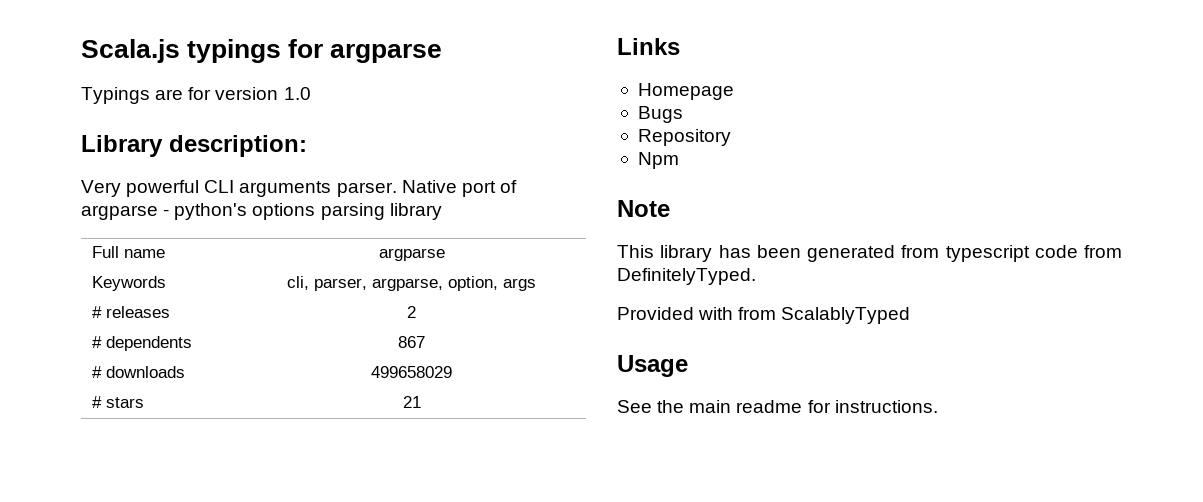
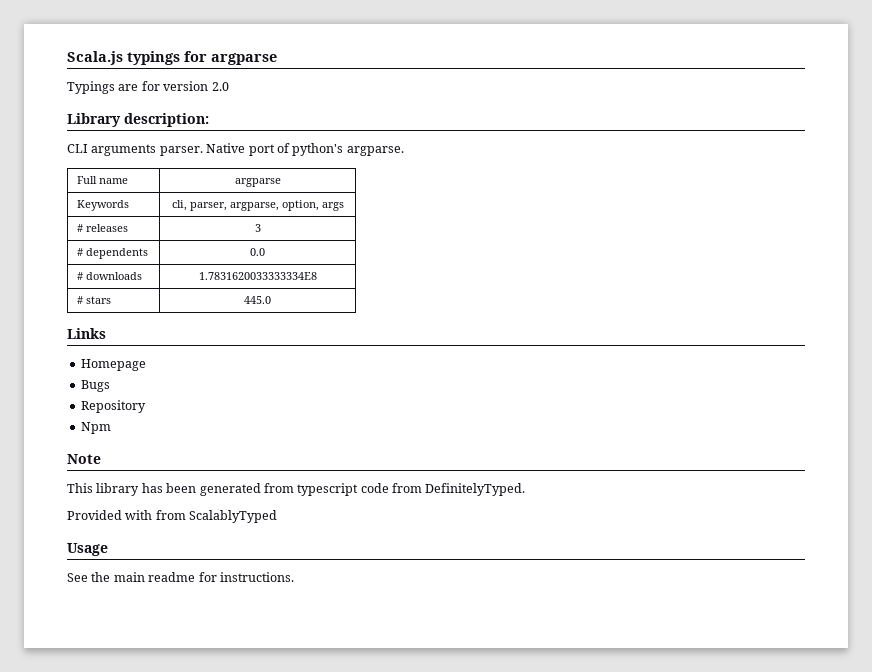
- Typings are for version 1.0
+ Typings are for version 2.0
- Very powerful CLI arguments parser.
+ CLI arguments parser.
- Native port of argparse - python's options parsing library
+ Native port of python's argparse.
- # releases | 2
+ # releases | 3
- # dependents | 867
+ # dependents | 0.0
- # downloads | 499658029
+ # downloads | 1.7831620033333334E8
- # stars | 21
+ # stars | 445.0

